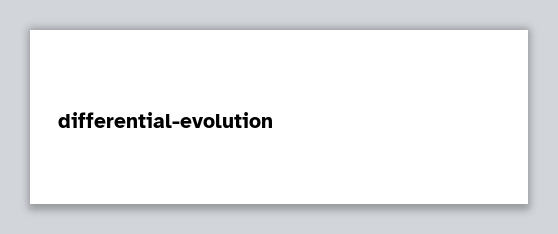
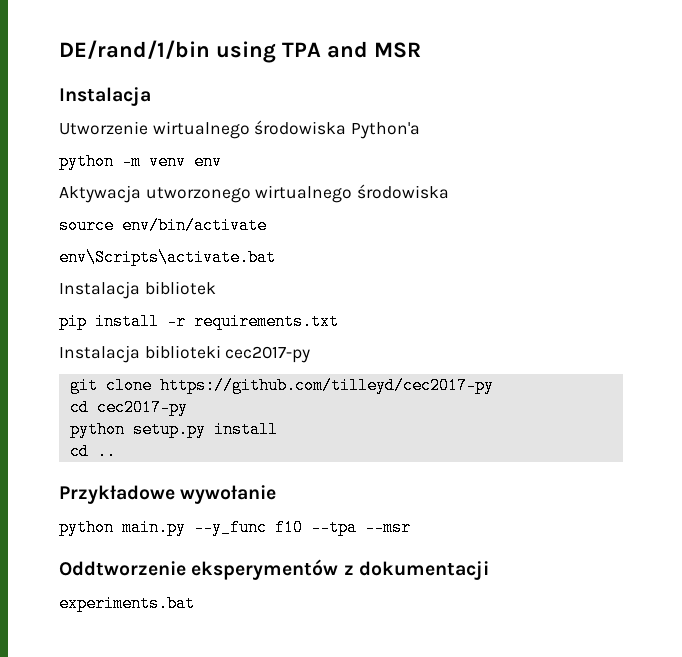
- differential-evolution
+ DE/rand/1/bin using TPA and MSR
+ Instalacja
+ Utworzenie wirtualnego środowiska Python'a
+ python -m venv env
+ Aktywacja utworzonego wirtualnego środowiska
+ source env/bin/activate
+ env\Scripts\activate.bat
+ Instalacja bibliotek
+ pip install -r requirements.txt
+ Instalacja biblioteki cec2017-py
+ git clone https://github.com/tilleyd/cec2017-py
+ cd cec2017-py
+ python setup.py install
+ cd ..
+ Przykładowe wywołanie
+ python main.py --y_func f10 --tpa --msr
+ Oddtworzenie eksperymentów z dokumentacji
+ experiments.bat

